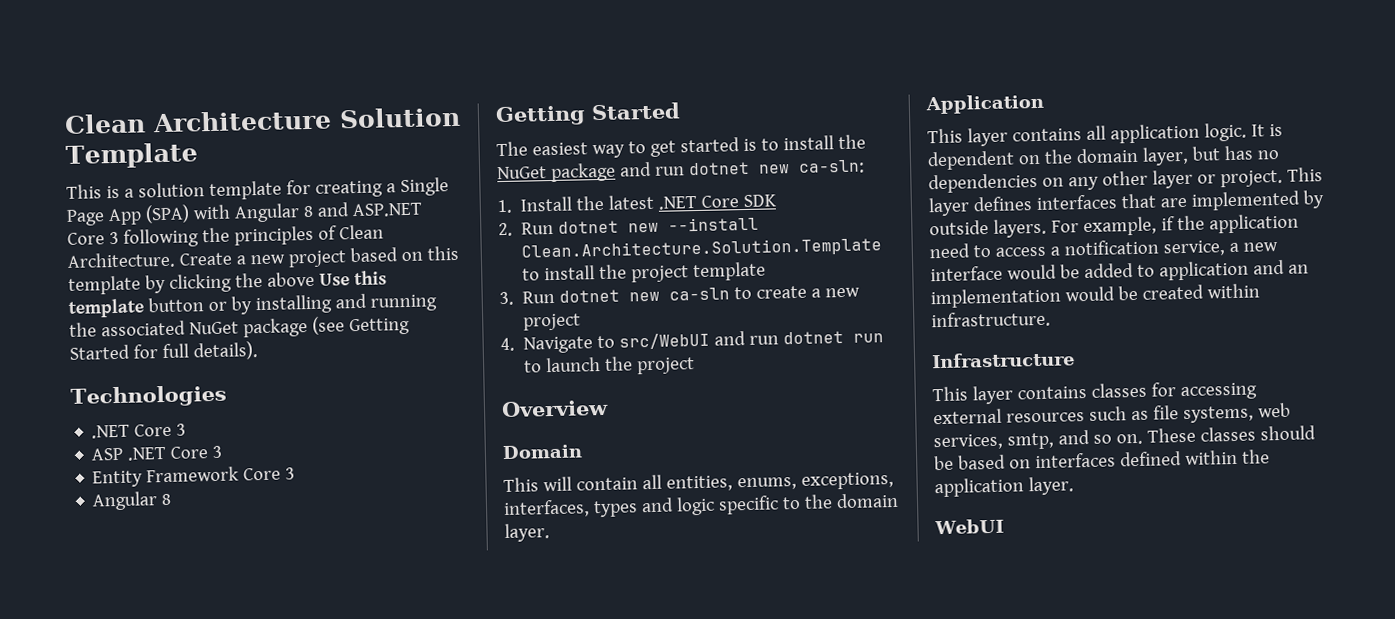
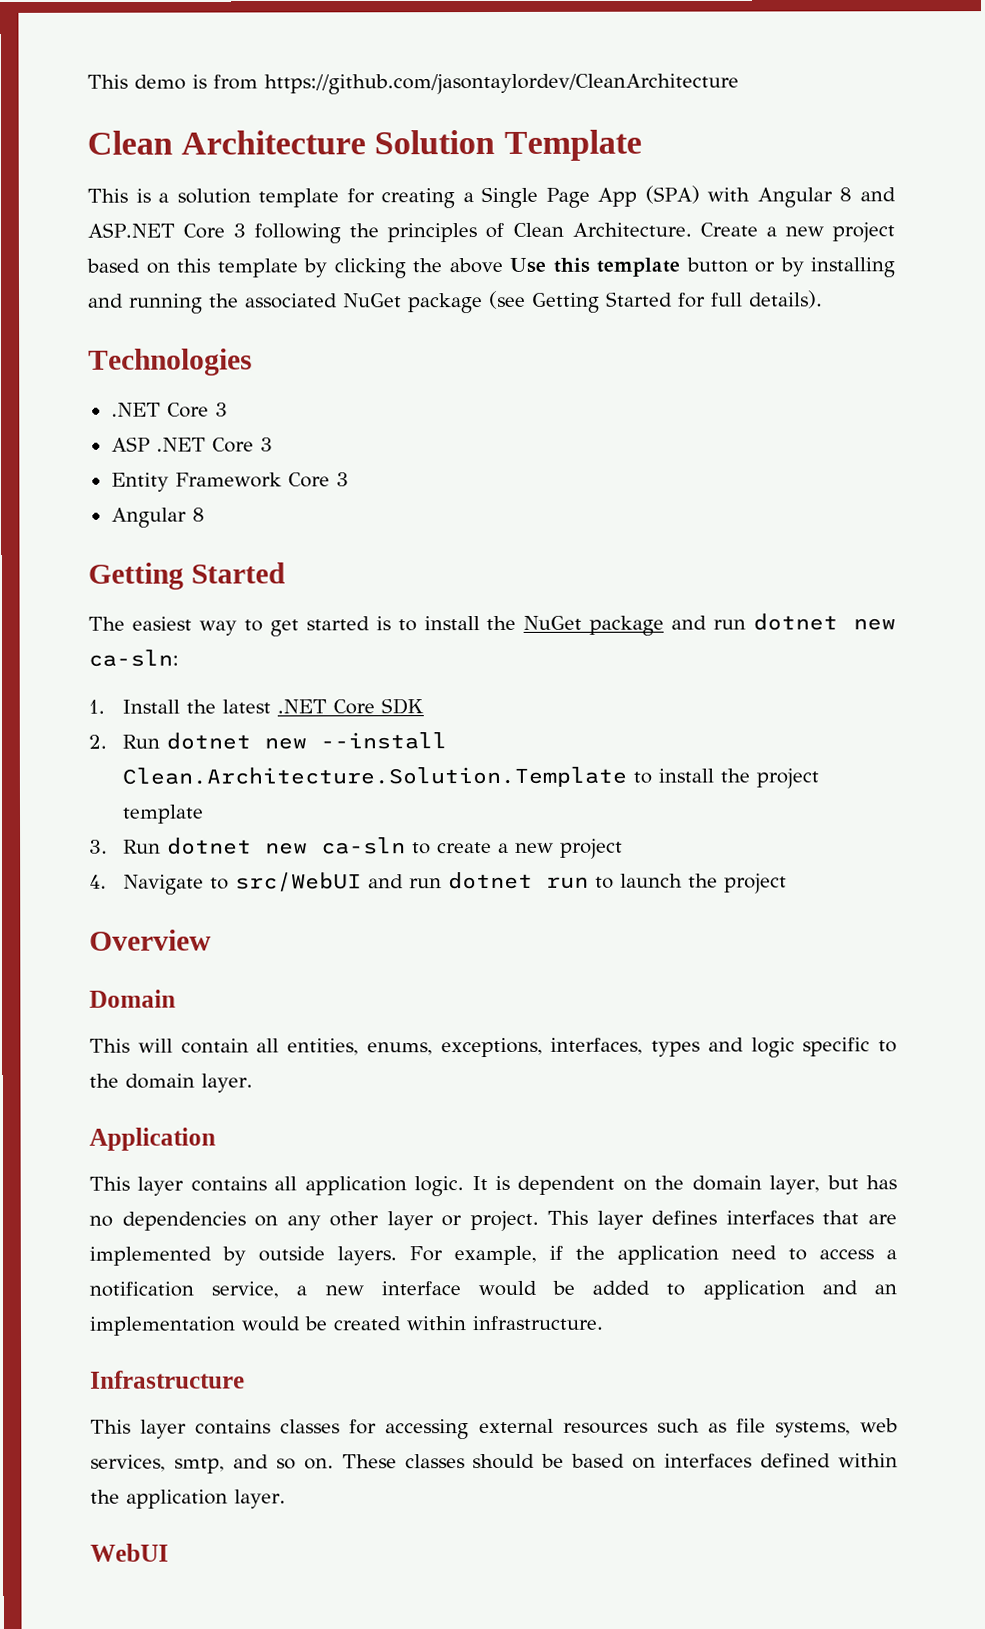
+ This demo is from https://github.com/jasontaylordev/CleanArchitecture

